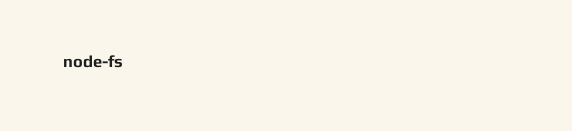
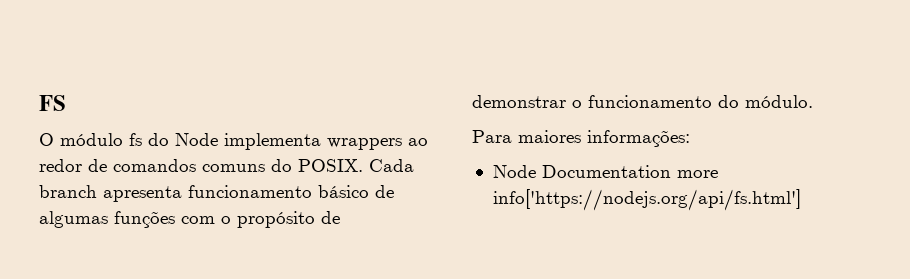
- node-fs
+ FS
+ O módulo fs do Node implementa wrappers ao redor de comandos comuns do POSIX. Cada branch apresenta funcionamento básico de algumas funções com o propósito de demonstrar o funcionamento do módulo.
+ Para maiores informações:
+ Node Documentation more info['https://nodejs.org/api/fs.html']

